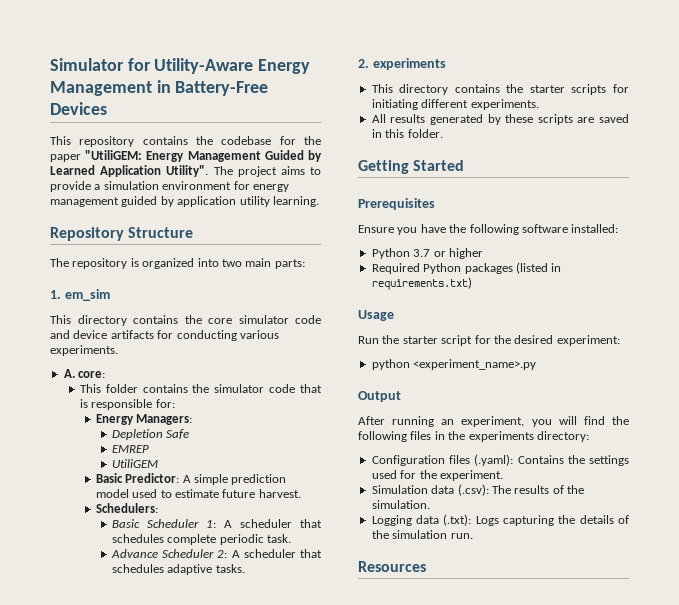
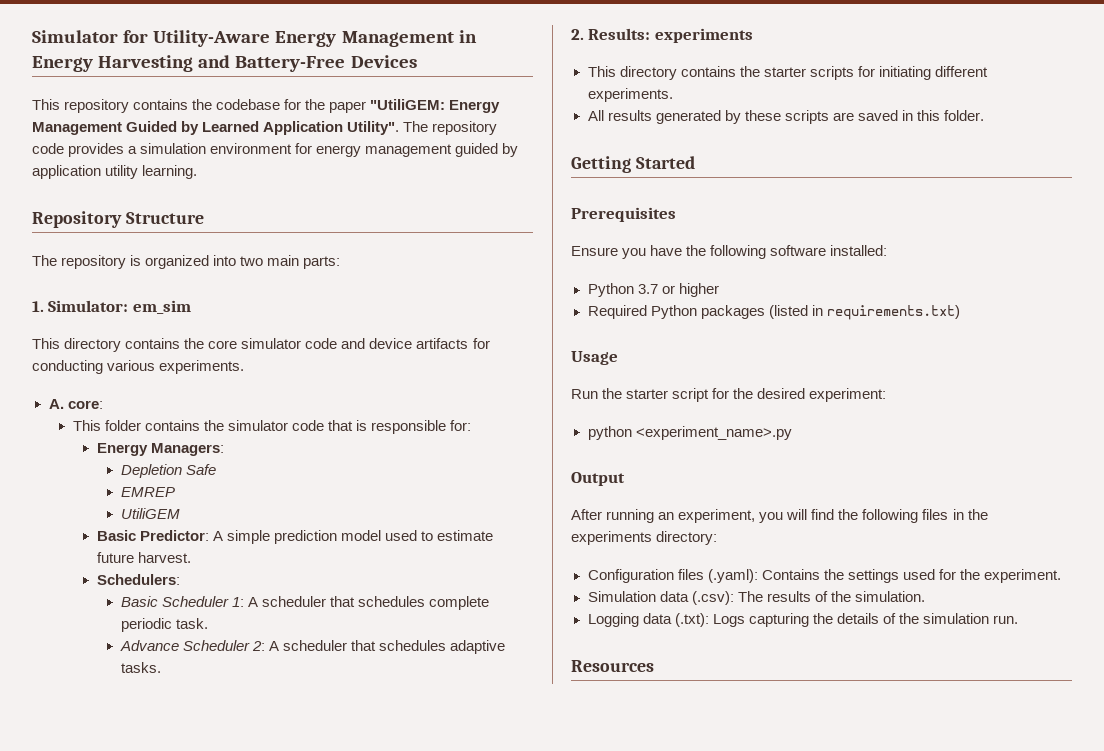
- Simulator for Utility-Aware Energy Management in Battery-Free Devices
+ Simulator for Utility-Aware Energy Management in Energy Harvesting and Battery-Free Devices
- The project aims to provide a simulation environment for energy management guided by application utility learning.
+ The repository code provides a simulation environment for energy management guided by application utility learning.
- 1. em_sim
+ 1. Simulator: em_sim
- 2. experiments
+ 2. Results: experiments

